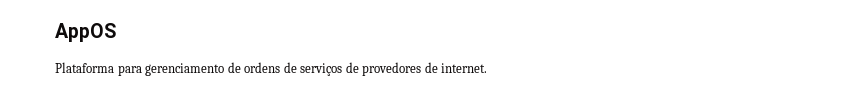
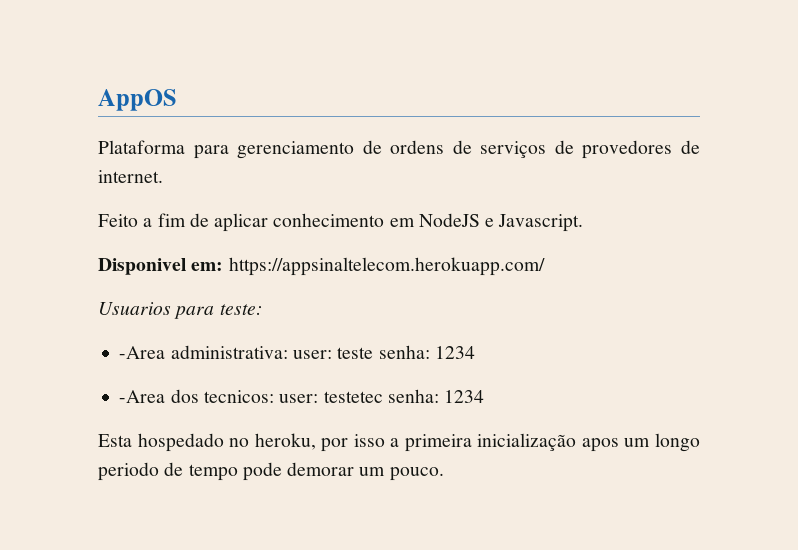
+ Feito a fim de aplicar conhecimento em NodeJS e Javascript.
+ Disponivel em: https://appsinaltelecom.herokuapp.com/
+ Usuarios para teste:
+ -Area administrativa: user: teste senha: 1234
+ -Area dos tecnicos: user: testetec senha: 1234
+ Esta hospedado no heroku, por isso a primeira inicialização apos um longo periodo de tempo pode demorar um pouco.

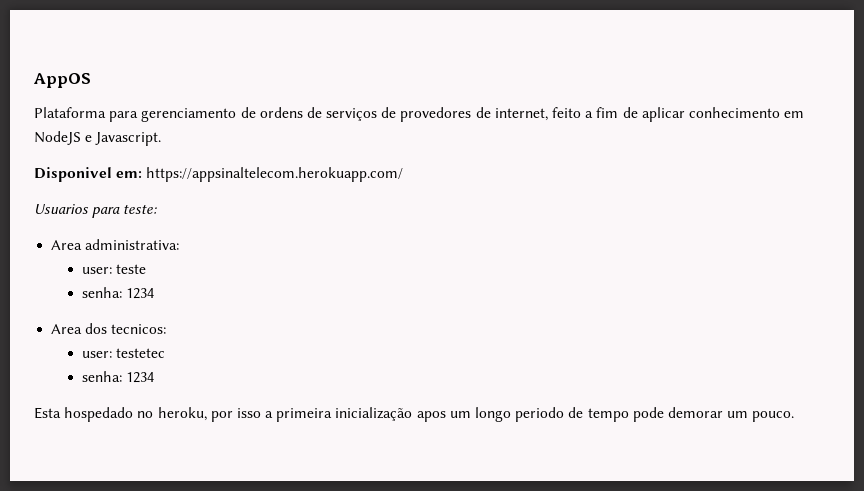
- Plataforma para gerenciamento de ordens de serviços de provedores de internet.
- Feito a fim de aplicar conhecimento em NodeJS e Javascript.
+ Plataforma para gerenciamento de ordens de serviços de provedores de internet, feito a fim de aplicar conhecimento em NodeJS e Javascript.
- -Area administrativa: user: teste senha: 1234
- -Area dos tecnicos: user: testetec senha: 1234
+ Area administrativa:
+ user: teste
+ senha: 1234
+ Area dos tecnicos:
+ user: testetec
+ senha: 1234

